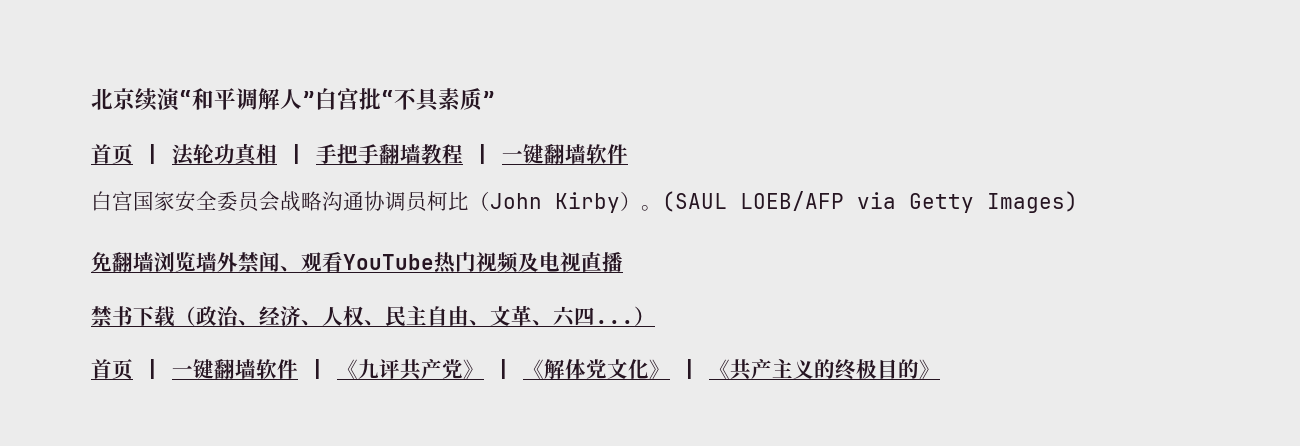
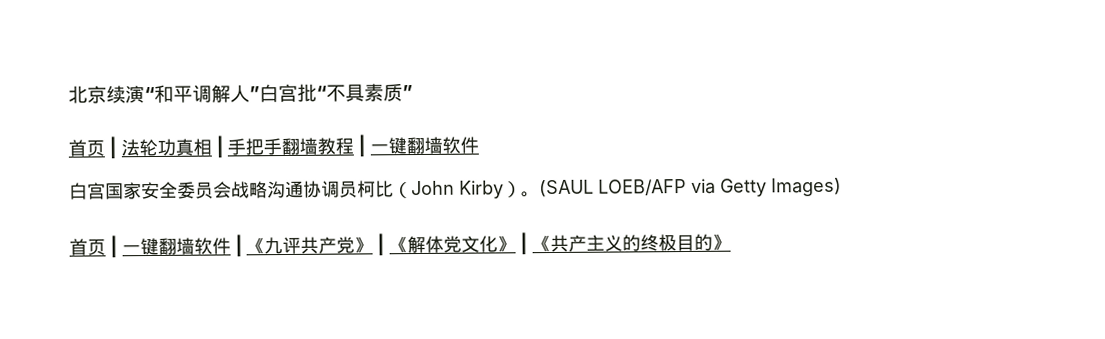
- 免翻墙浏览墙外禁闻、观看YouTube热门视频及电视直播
- 禁书下载（政治、经济、人权、民主自由、文革、六四...）

